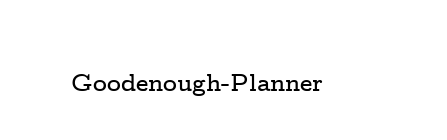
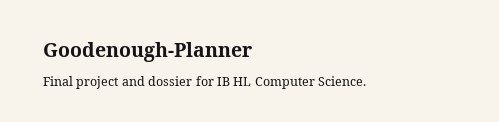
+ Final project and dossier for IB HL Computer Science.

